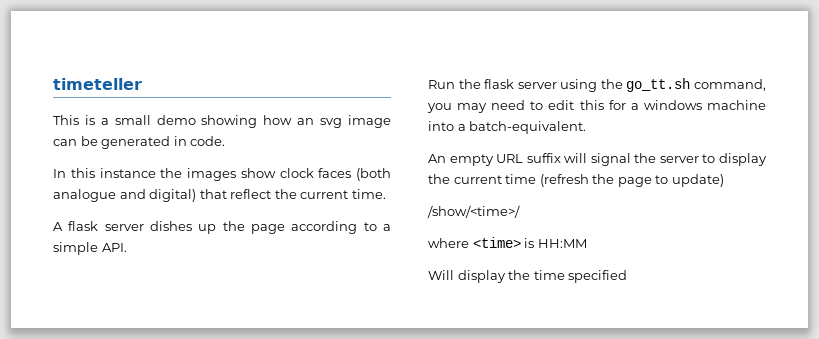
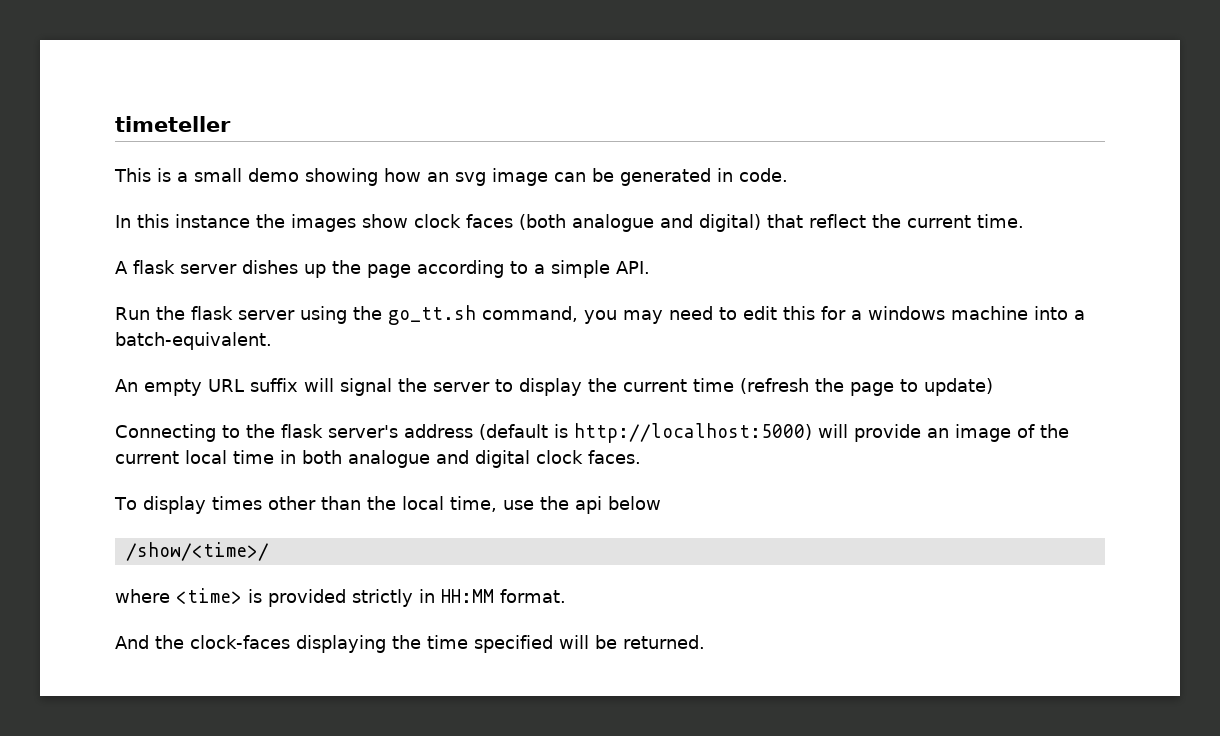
+ Connecting to the flask server's address (default is http://localhost:5000) will provide an image of the current local time in both analogue and digital clock faces.
+ To display times other than the local time, use the api below
  /show/<time>/
- where <time> is HH:MM
- Will display the time specified
+ where <time> is provided strictly in HH:MM format.
+ And the clock-faces displaying the time specified will be returned.

